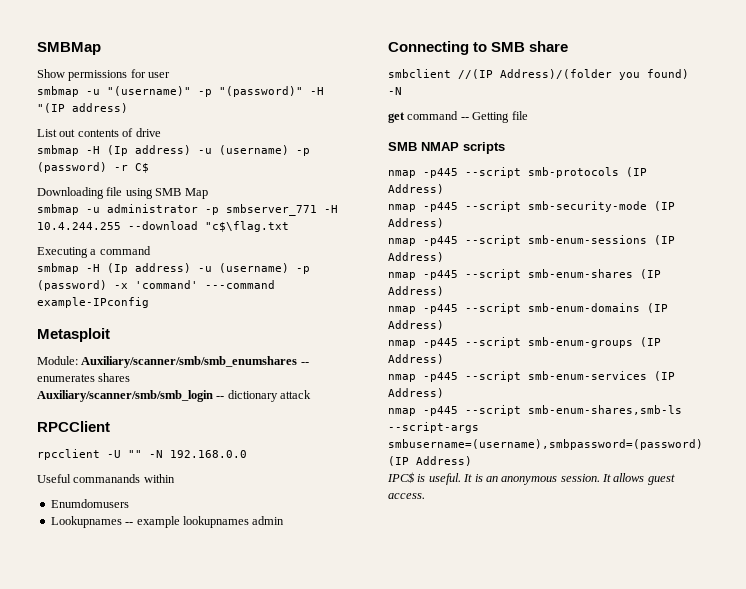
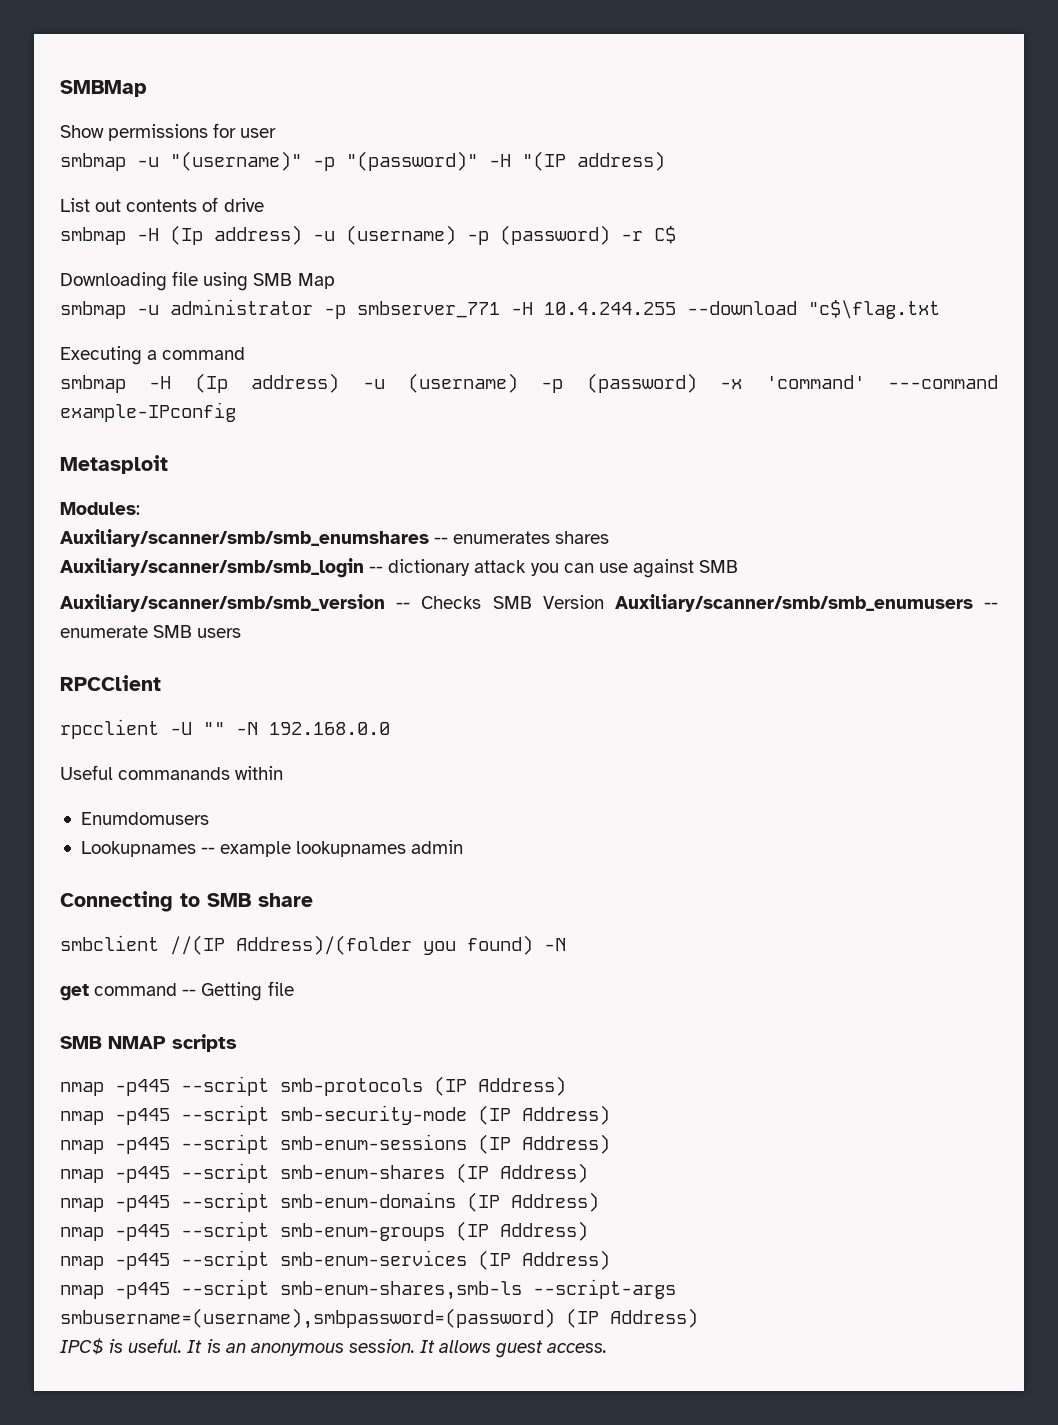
- Module: Auxiliary/scanner/smb/smb_enumshares -- enumerates shares
+ Modules:
+ Auxiliary/scanner/smb/smb_enumshares -- enumerates shares
- Auxiliary/scanner/smb/smb_login -- dictionary attack
+ Auxiliary/scanner/smb/smb_login -- dictionary attack you can use against SMB
+ Auxiliary/scanner/smb/smb_version -- Checks SMB Version Auxiliary/scanner/smb/smb_enumusers -- enumerate SMB users

